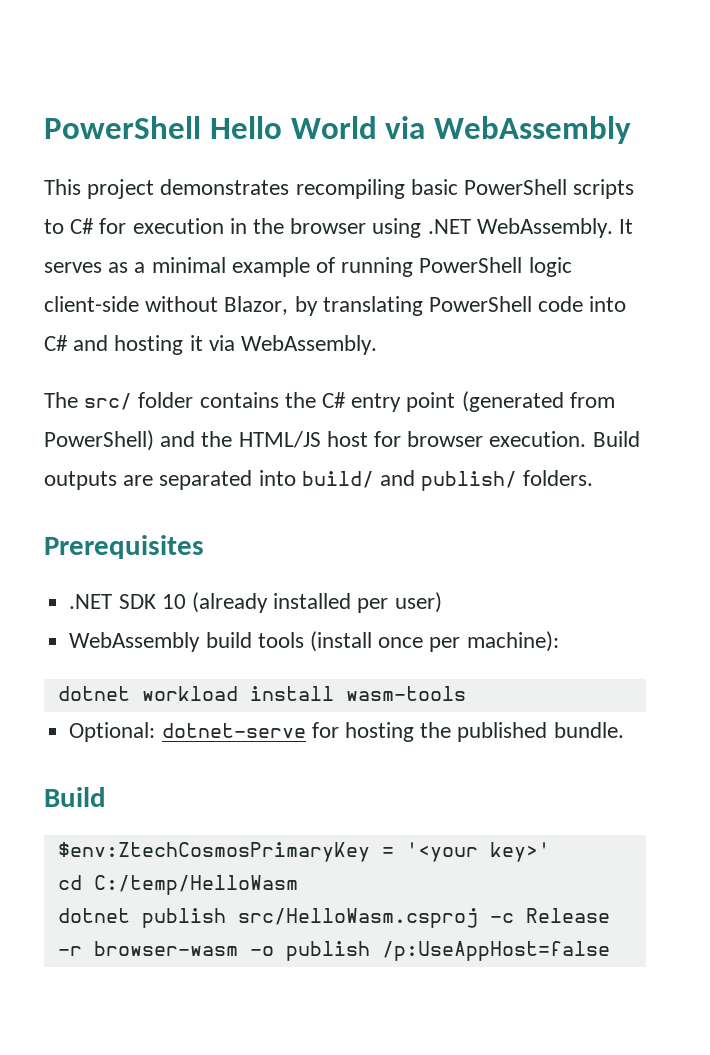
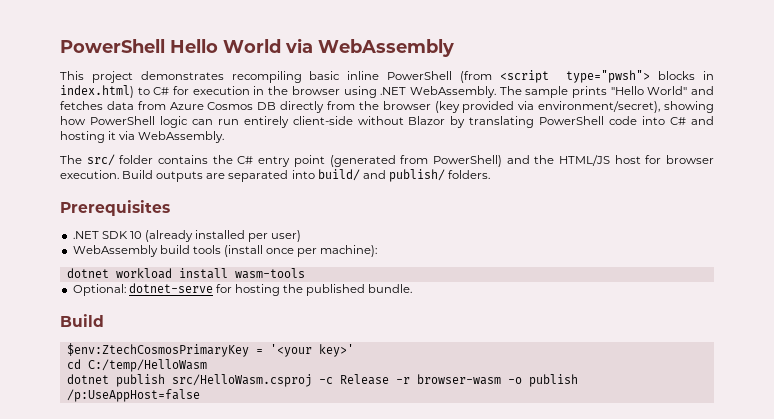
- This project demonstrates recompiling basic PowerShell scripts to C# for execution in the browser using .NET WebAssembly.
+ This project demonstrates recompiling basic inline PowerShell (from <script type="pwsh"> blocks in index.html) to C# for execution in the browser using .NET WebAssembly.
- It serves as a minimal example of running PowerShell logic client-side without Blazor, by translating PowerShell code into C# and hosting it via WebAssembly.
+ The sample prints "Hello World" and fetches data from Azure Cosmos DB directly from the browser (key provided via environment/secret), showing how PowerShell logic can run entirely client-side without Blazor by translating PowerShell code into C# and hosting it via WebAssembly.

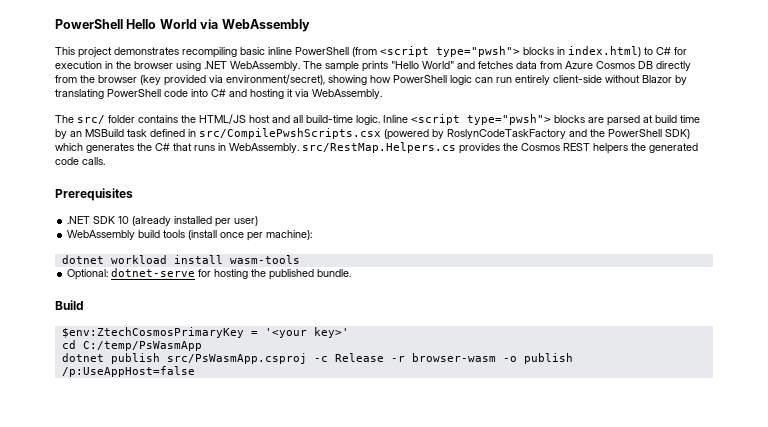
- The src/ folder contains the C# entry point (generated from PowerShell) and the HTML/JS host for browser execution. Build outputs are separated into build/ and publish/ folders.
+ The src/ folder contains the HTML/JS host and all build-time logic. Inline <script type="pwsh"> blocks are parsed at build time by an MSBuild task defined in src/CompilePwshScripts.csx (powered by RoslynCodeTaskFactory and the PowerShell SDK) which generates the C# that runs in WebAssembly. src/RestMap.Helpers.cs provides the Cosmos REST helpers the generated code calls.
- cd C:/temp/HelloWasm
+ cd C:/temp/PsWasmApp
- dotnet publish src/HelloWasm.csproj -c Release -r browser-wasm -o publish /p:UseAppHost=false
+ dotnet publish src/PsWasmApp.csproj -c Release -r browser-wasm -o publish /p:UseAppHost=false

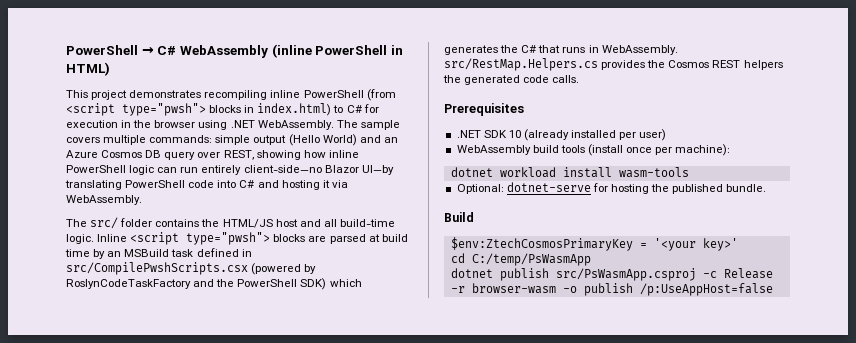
- PowerShell Hello World via WebAssembly
+ PowerShell → C# WebAssembly (inline PowerShell in HTML)
- This project demonstrates recompiling basic inline PowerShell (from <script type="pwsh"> blocks in index.html) to C# for execution in the browser using .NET WebAssembly.
+ This project demonstrates recompiling inline PowerShell (from <script type="pwsh"> blocks in index.html) to C# for execution in the browser using .NET WebAssembly.
- The sample prints "Hello World" and fetches data from Azure Cosmos DB directly from the browser (key provided via environment/secret), showing how PowerShell logic can run entirely client-side without Blazor by translating PowerShell code into C# and hosting it via WebAssembly.
+ The sample covers multiple commands: simple output (Hello World) and an Azure Cosmos DB query over REST, showing how inline PowerShell logic can run entirely client-side—no Blazor UI—by translating PowerShell code into C# and hosting it via WebAssembly.

